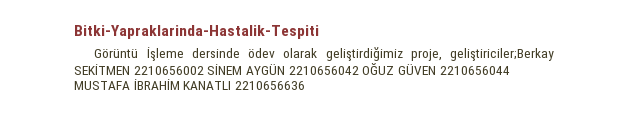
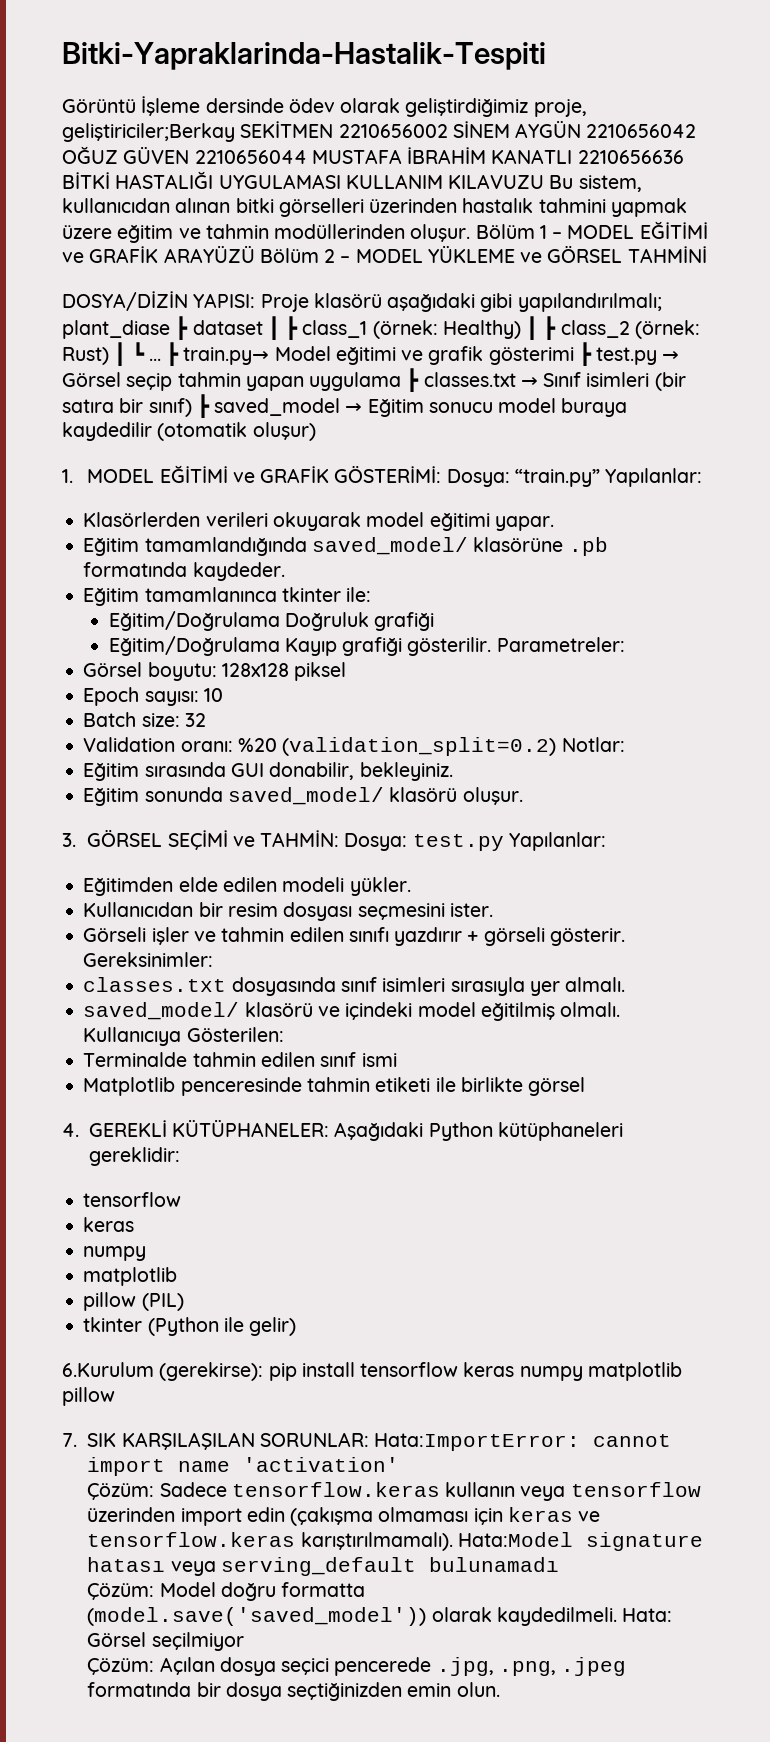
- Görüntü İşleme dersinde ödev olarak geliştirdiğimiz proje, geliştiriciler;Berkay SEKİTMEN 2210656002 SİNEM AYGÜN 2210656042 OĞUZ GÜVEN 2210656044 MUSTAFA İBRAHİM KANATLI 2210656636
+ Görüntü İşleme dersinde ödev olarak geliştirdiğimiz proje, geliştiriciler;Berkay SEKİTMEN 2210656002 SİNEM AYGÜN 2210656042 OĞUZ GÜVEN 2210656044 MUSTAFA İBRAHİM KANATLI 2210656636 BİTKİ HASTALIĞI UYGULAMASI KULLANIM KILAVUZU Bu sistem, kullanıcıdan alınan bitki görselleri üzerinden hastalık tahmini yapmak üzere eğitim ve tahmin modüllerinden oluşur. Bölüm 1 – MODEL EĞİTİMİ ve GRAFİK ARAYÜZÜ Bölüm 2 – MODEL YÜKLEME ve GÖRSEL TAHMİNİ
+ DOSYA/DİZİN YAPISI: Proje klasörü aşağıdaki gibi yapılandırılmalı; plant_diase ┣ dataset ┃ ┣ class_1 (örnek: Healthy) ┃ ┣ class_2 (örnek: Rust) ┃ ┗ ... ┣ train.py→ Model eğitimi ve grafik gösterimi ┣ test.py → Görsel seçip tahmin yapan uygulama ┣ classes.txt → Sınıf isimleri (bir satıra bir sınıf) ┣ saved_model → Eğitim sonucu model buraya kaydedilir (otomatik oluşur)
+ 1. MODEL EĞİTİMİ ve GRAFİK GÖSTERİMİ: Dosya: “train.py” Yapılanlar:
+ Klasörlerden verileri okuyarak model eğitimi yapar.
+ Eğitim tamamlandığında saved_model/ klasörüne .pb formatında kaydeder.
+ Eğitim tamamlanınca tkinter ile:
+ Eğitim/Doğrulama Doğruluk grafiği
+ Eğitim/Doğrulama Kayıp grafiği gösterilir. Parametreler:
+ Görsel boyutu: 128x128 piksel
+ Epoch sayısı: 10
+ Batch size: 32
+ Validation oranı: %20 (validation_split=0.2) Notlar:
+ Eğitim sırasında GUI donabilir, bekleyiniz.
+ Eğitim sonunda saved_model/ klasörü oluşur.
+ 3. GÖRSEL SEÇİMİ ve TAHMİN: Dosya: test.py Yapılanlar:
+ Eğitimden elde edilen modeli yükler.
+ Kullanıcıdan bir resim dosyası seçmesini ister.
+ Görseli işler ve tahmin edilen sınıfı yazdırır + görseli gösterir. Gereksinimler:
+ classes.txt dosyasında sınıf isimleri sırasıyla yer almalı.
+ saved_model/ klasörü ve içindeki model eğitilmiş olmalı. Kullanıcıya Gösterilen:
+ Terminalde tahmin edilen sınıf ismi
+ Matplotlib penceresinde tahmin etiketi ile birlikte görsel
+ 4. GEREKLİ KÜTÜPHANELER: Aşağıdaki Python kütüphaneleri gereklidir:
+ tensorflow
+ keras
+ numpy
+ matplotlib
+ pillow (PIL)
+ tkinter (Python ile gelir)
+ 6.Kurulum (gerekirse): pip install tensorflow keras numpy matplotlib pillow
+ 7. SIK KARŞILAŞILAN SORUNLAR: Hata:ImportError: cannot import name 'activation'
+ Çözüm: Sadece tensorflow.keras kullanın veya tensorflow üzerinden import edin (çakışma olmaması için keras ve tensorflow.keras karıştırılmamalı). Hata:Model signature hatası veya serving_default bulunamadı
+ Çözüm: Model doğru formatta (model.save('saved_model')) olarak kaydedilmeli. Hata: Görsel seçilmiyor
+ Çözüm: Açılan dosya seçici pencerede .jpg, .png, .jpeg formatında bir dosya seçtiğinizden emin olun.

